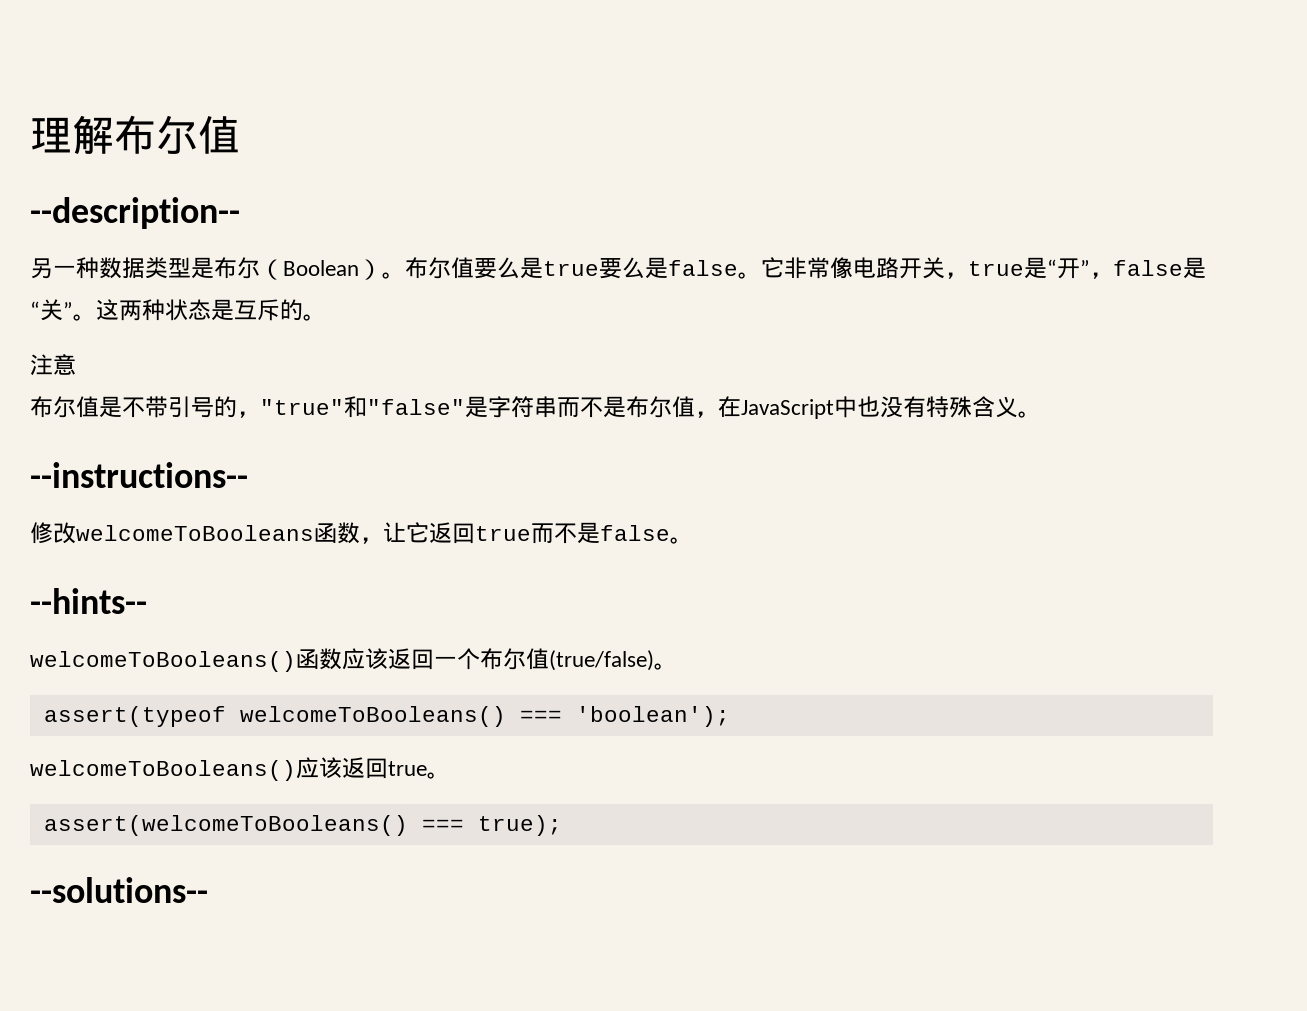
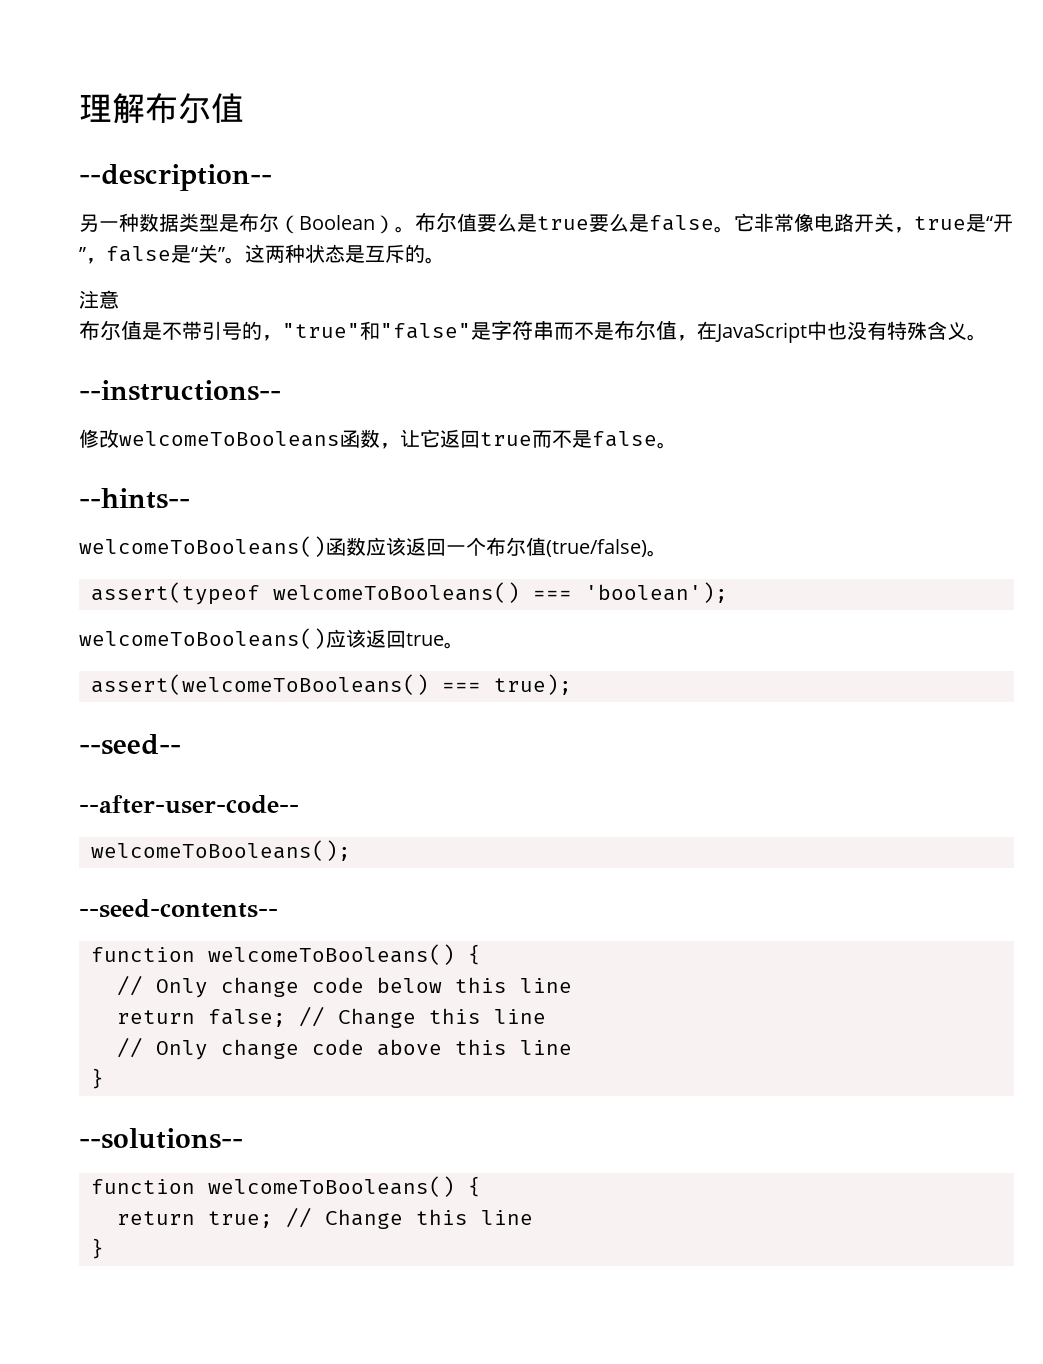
+ --seed--
+ --after-user-code--
+ welcomeToBooleans();
+ --seed-contents--
+ function welcomeToBooleans() {
+ // Only change code below this line
+ return false; // Change this line
+ // Only change code above this line
+ }
  --solutions--
+ function welcomeToBooleans() {
+ return true; // Change this line
+ }

